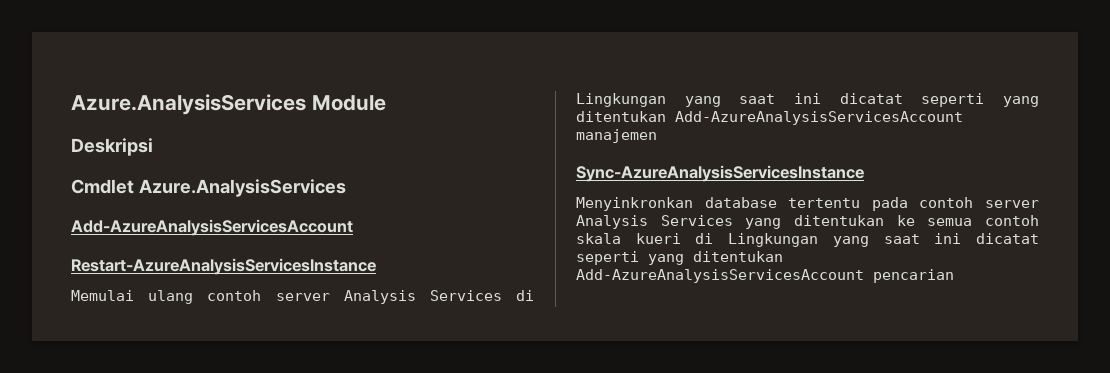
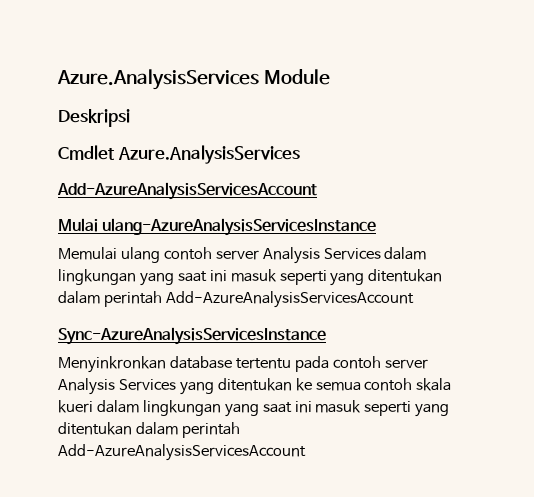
- Restart-AzureAnalysisServicesInstance
+ Mulai ulang-AzureAnalysisServicesInstance
- Memulai ulang contoh server Analysis Services di Lingkungan yang saat ini dicatat seperti yang ditentukan Add-AzureAnalysisServicesAccount manajemen
+ Memulai ulang contoh server Analysis Services dalam lingkungan yang saat ini masuk seperti yang ditentukan dalam perintah Add-AzureAnalysisServicesAccount
- Menyinkronkan database tertentu pada contoh server Analysis Services yang ditentukan ke semua contoh skala kueri di Lingkungan yang saat ini dicatat seperti yang ditentukan Add-AzureAnalysisServicesAccount pencarian
+ Menyinkronkan database tertentu pada contoh server Analysis Services yang ditentukan ke semua contoh skala kueri dalam lingkungan yang saat ini masuk seperti yang ditentukan dalam perintah Add-AzureAnalysisServicesAccount

